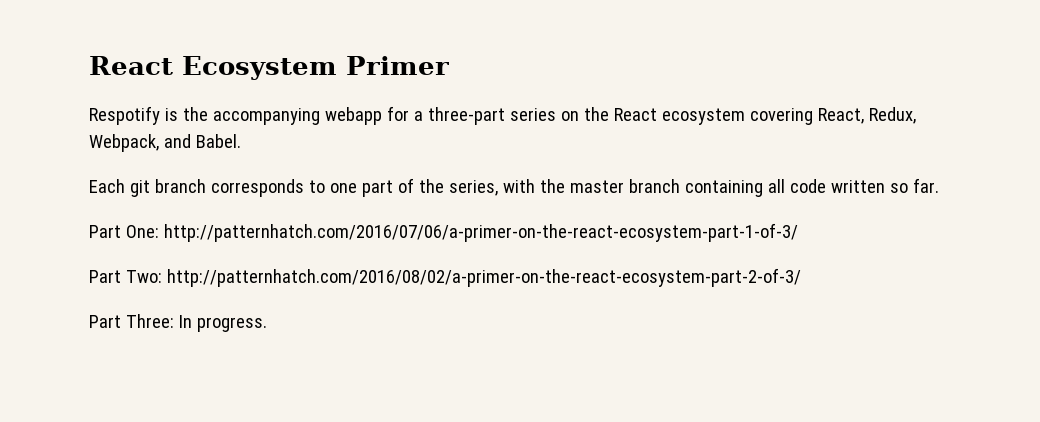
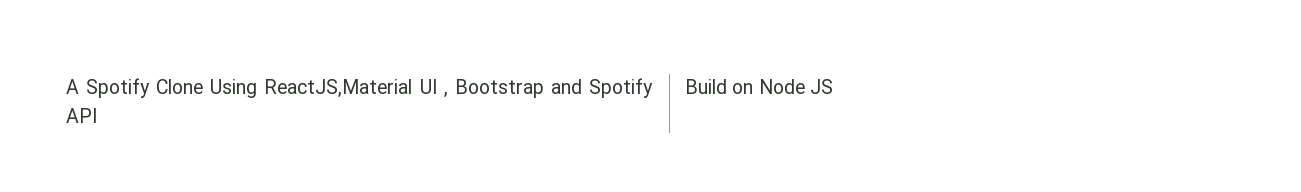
- React Ecosystem Primer
- Respotify is the accompanying webapp for a three-part series on the React ecosystem covering React, Redux, Webpack, and Babel.
- Each git branch corresponds to one part of the series, with the master branch containing all code written so far.
- Part One: http://patternhatch.com/2016/07/06/a-primer-on-the-react-ecosystem-part-1-of-3/
- Part Two: http://patternhatch.com/2016/08/02/a-primer-on-the-react-ecosystem-part-2-of-3/
- Part Three: In progress.
+ A Spotify Clone Using ReactJS,Material UI , Bootstrap and Spotify API
+ Build on Node JS

